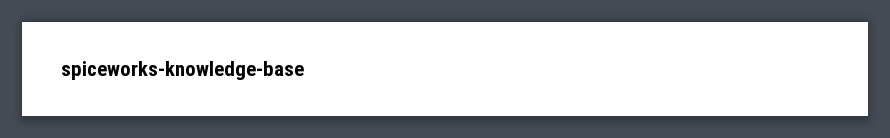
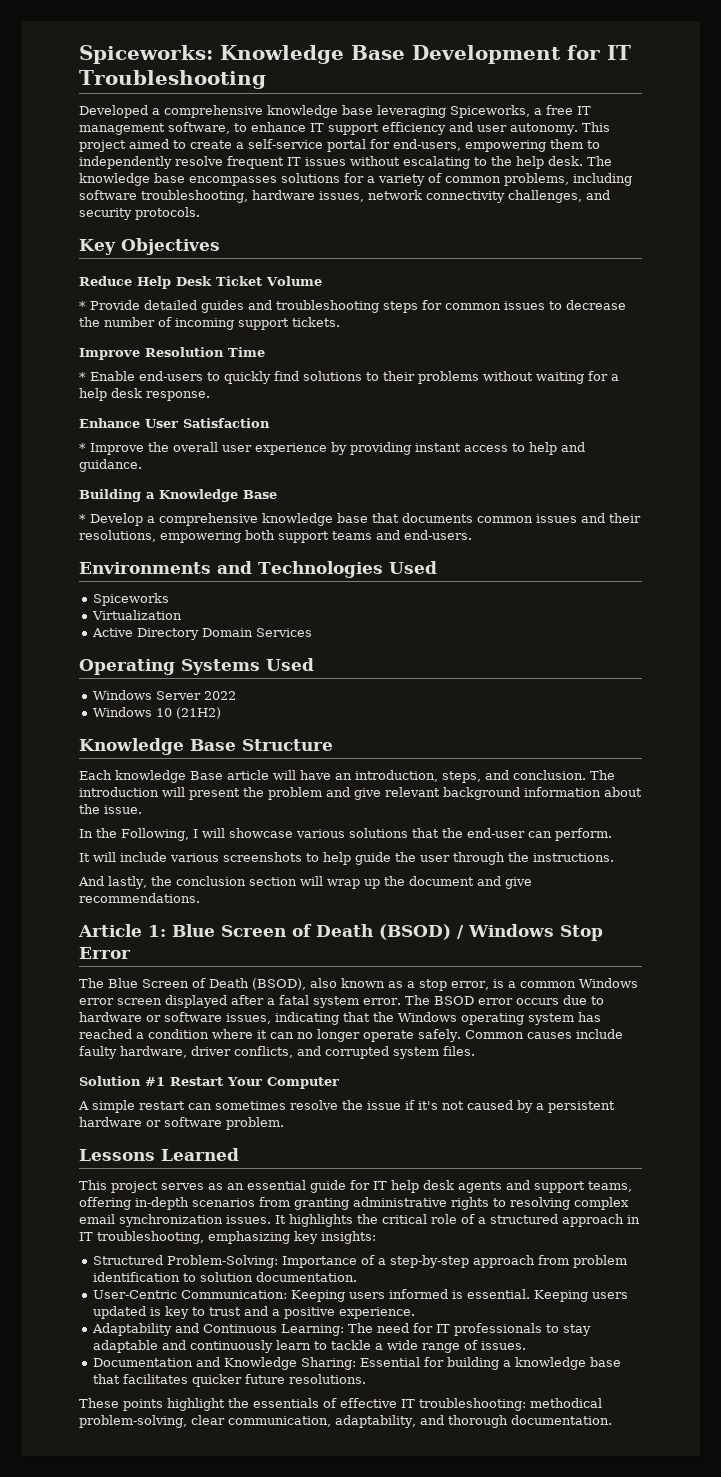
- spiceworks-knowledge-base
+ Spiceworks: Knowledge Base Development for IT Troubleshooting
+ Developed a comprehensive knowledge base leveraging Spiceworks, a free IT management software, to enhance IT support efficiency and user autonomy. This project aimed to create a self-service portal for end-users, empowering them to independently resolve frequent IT issues without escalating to the help desk. The knowledge base encompasses solutions for a variety of common problems, including software troubleshooting, hardware issues, network connectivity challenges, and security protocols.
+ Key Objectives
+ Reduce Help Desk Ticket Volume
+ * Provide detailed guides and troubleshooting steps for common issues to decrease the number of incoming support tickets.
+ Improve Resolution Time
+ * Enable end-users to quickly find solutions to their problems without waiting for a help desk response.
+ Enhance User Satisfaction
+ * Improve the overall user experience by providing instant access to help and guidance.
+ Building a Knowledge Base
+ * Develop a comprehensive knowledge base that documents common issues and their resolutions, empowering both support teams and end-users.
+ Environments and Technologies Used
+ Spiceworks
+ Virtualization
+ Active Directory Domain Services
+ Operating Systems Used
+ Windows Server 2022
+ Windows 10 (21H2)
+ Knowledge Base Structure
+ Each knowledge Base article will have an introduction, steps, and conclusion. The introduction will present the problem and give relevant background information about the issue.
+ In the Following, I will showcase various solutions that the end-user can perform.
+ It will include various screenshots to help guide the user through the instructions.
+ And lastly, the conclusion section will wrap up the document and give recommendations.
+ Article 1: Blue Screen of Death (BSOD) / Windows Stop Error
+ The Blue Screen of Death (BSOD), also known as a stop error, is a common Windows error screen displayed after a fatal system error. The BSOD error occurs due to hardware or software issues, indicating that the Windows operating system has reached a condition where it can no longer operate safely. Common causes include faulty hardware, driver conflicts, and corrupted system files.
+ Solution #1 Restart Your Computer
+ A simple restart can sometimes resolve the issue if it's not caused by a persistent hardware or software problem.
+ Lessons Learned
+ This project serves as an essential guide for IT help desk agents and support teams, offering in-depth scenarios from granting administrative rights to resolving complex email synchronization issues. It highlights the critical role of a structured approach in IT troubleshooting, emphasizing key insights:
+ Structured Problem-Solving: Importance of a step-by-step approach from problem identification to solution documentation.
+ User-Centric Communication: Keeping users informed is essential. Keeping users updated is key to trust and a positive experience.
+ Adaptability and Continuous Learning: The need for IT professionals to stay adaptable and continuously learn to tackle a wide range of issues.
+ Documentation and Knowledge Sharing: Essential for building a knowledge base that facilitates quicker future resolutions.
+ These points highlight the essentials of effective IT troubleshooting: methodical problem-solving, clear communication, adaptability, and thorough documentation.

